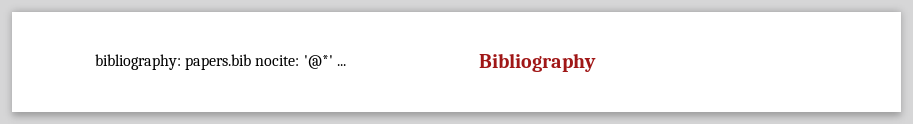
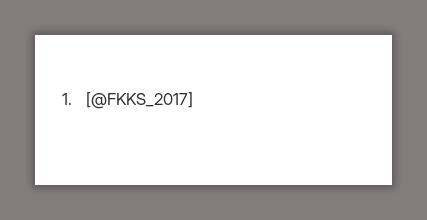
- bibliography: papers.bib nocite: '@*' ...
- Bibliography
+ 1. [@FKKS_2017]

